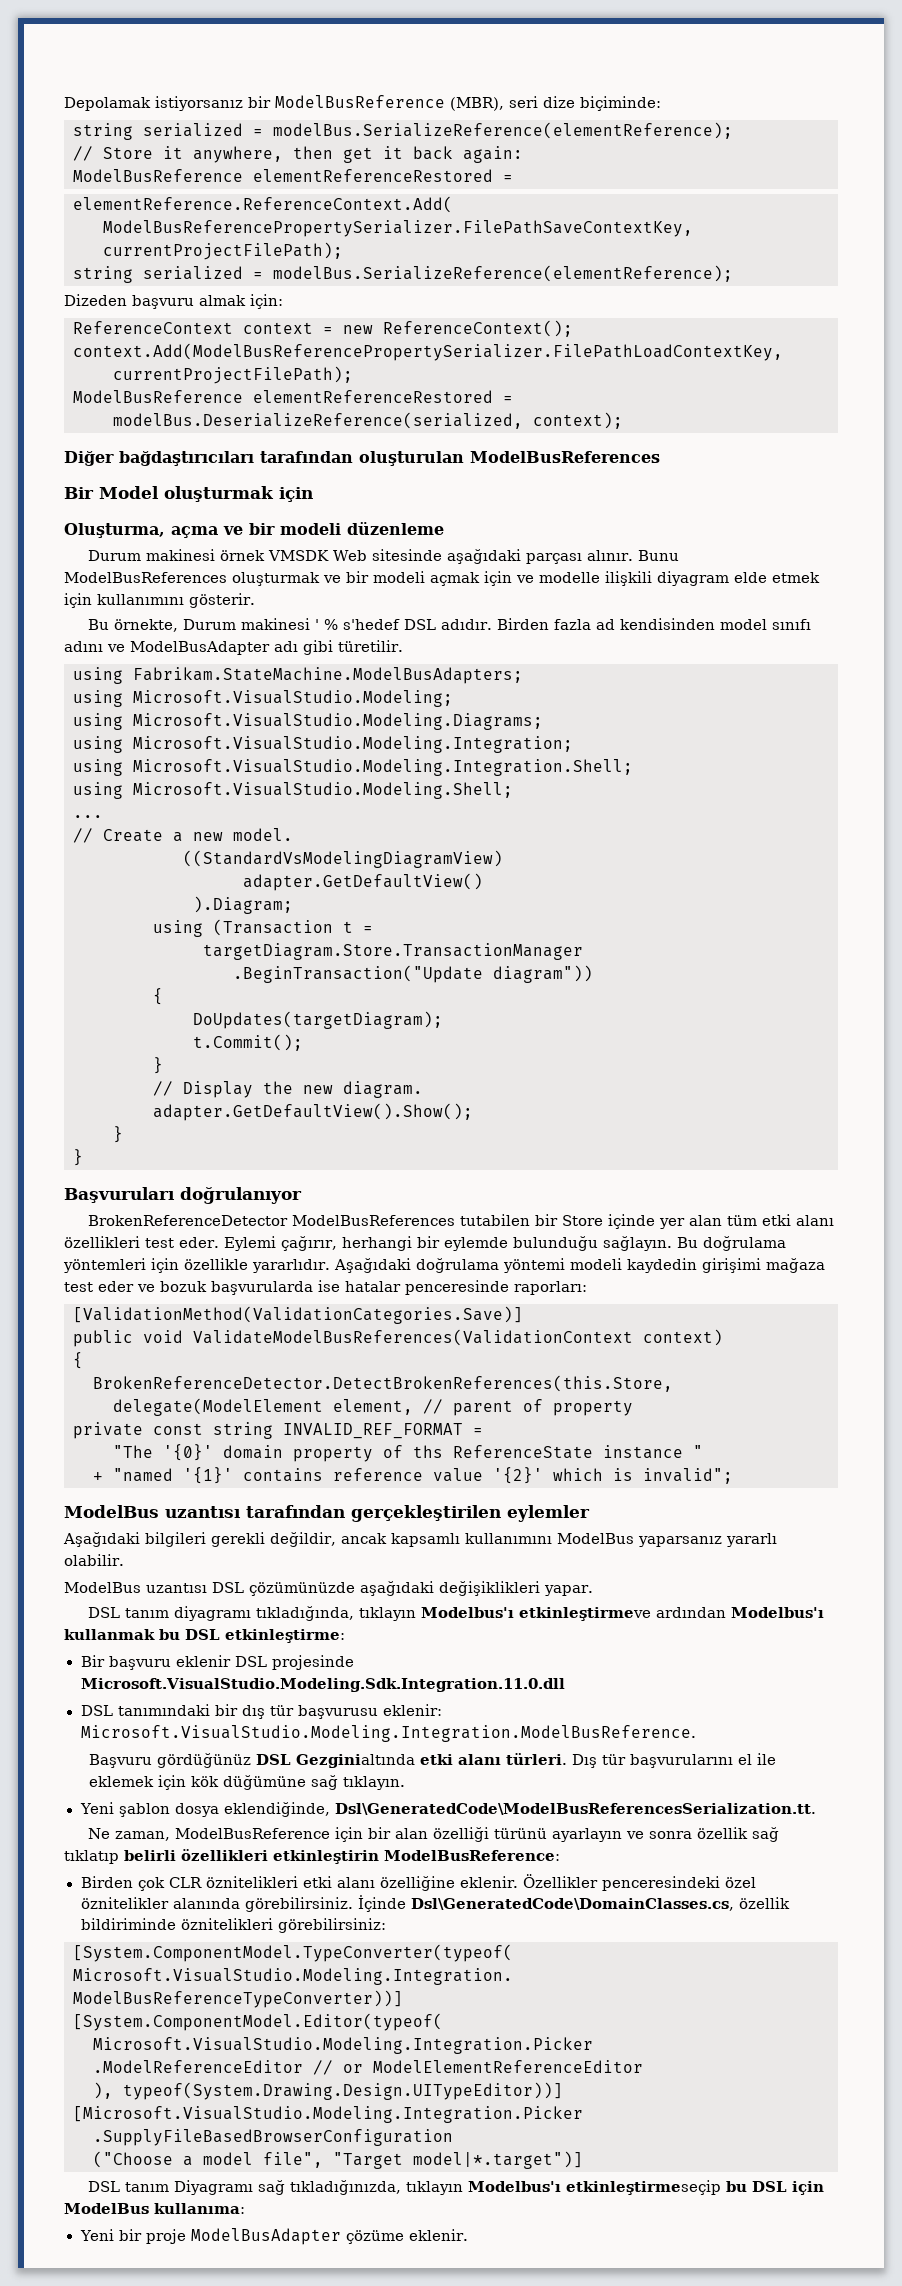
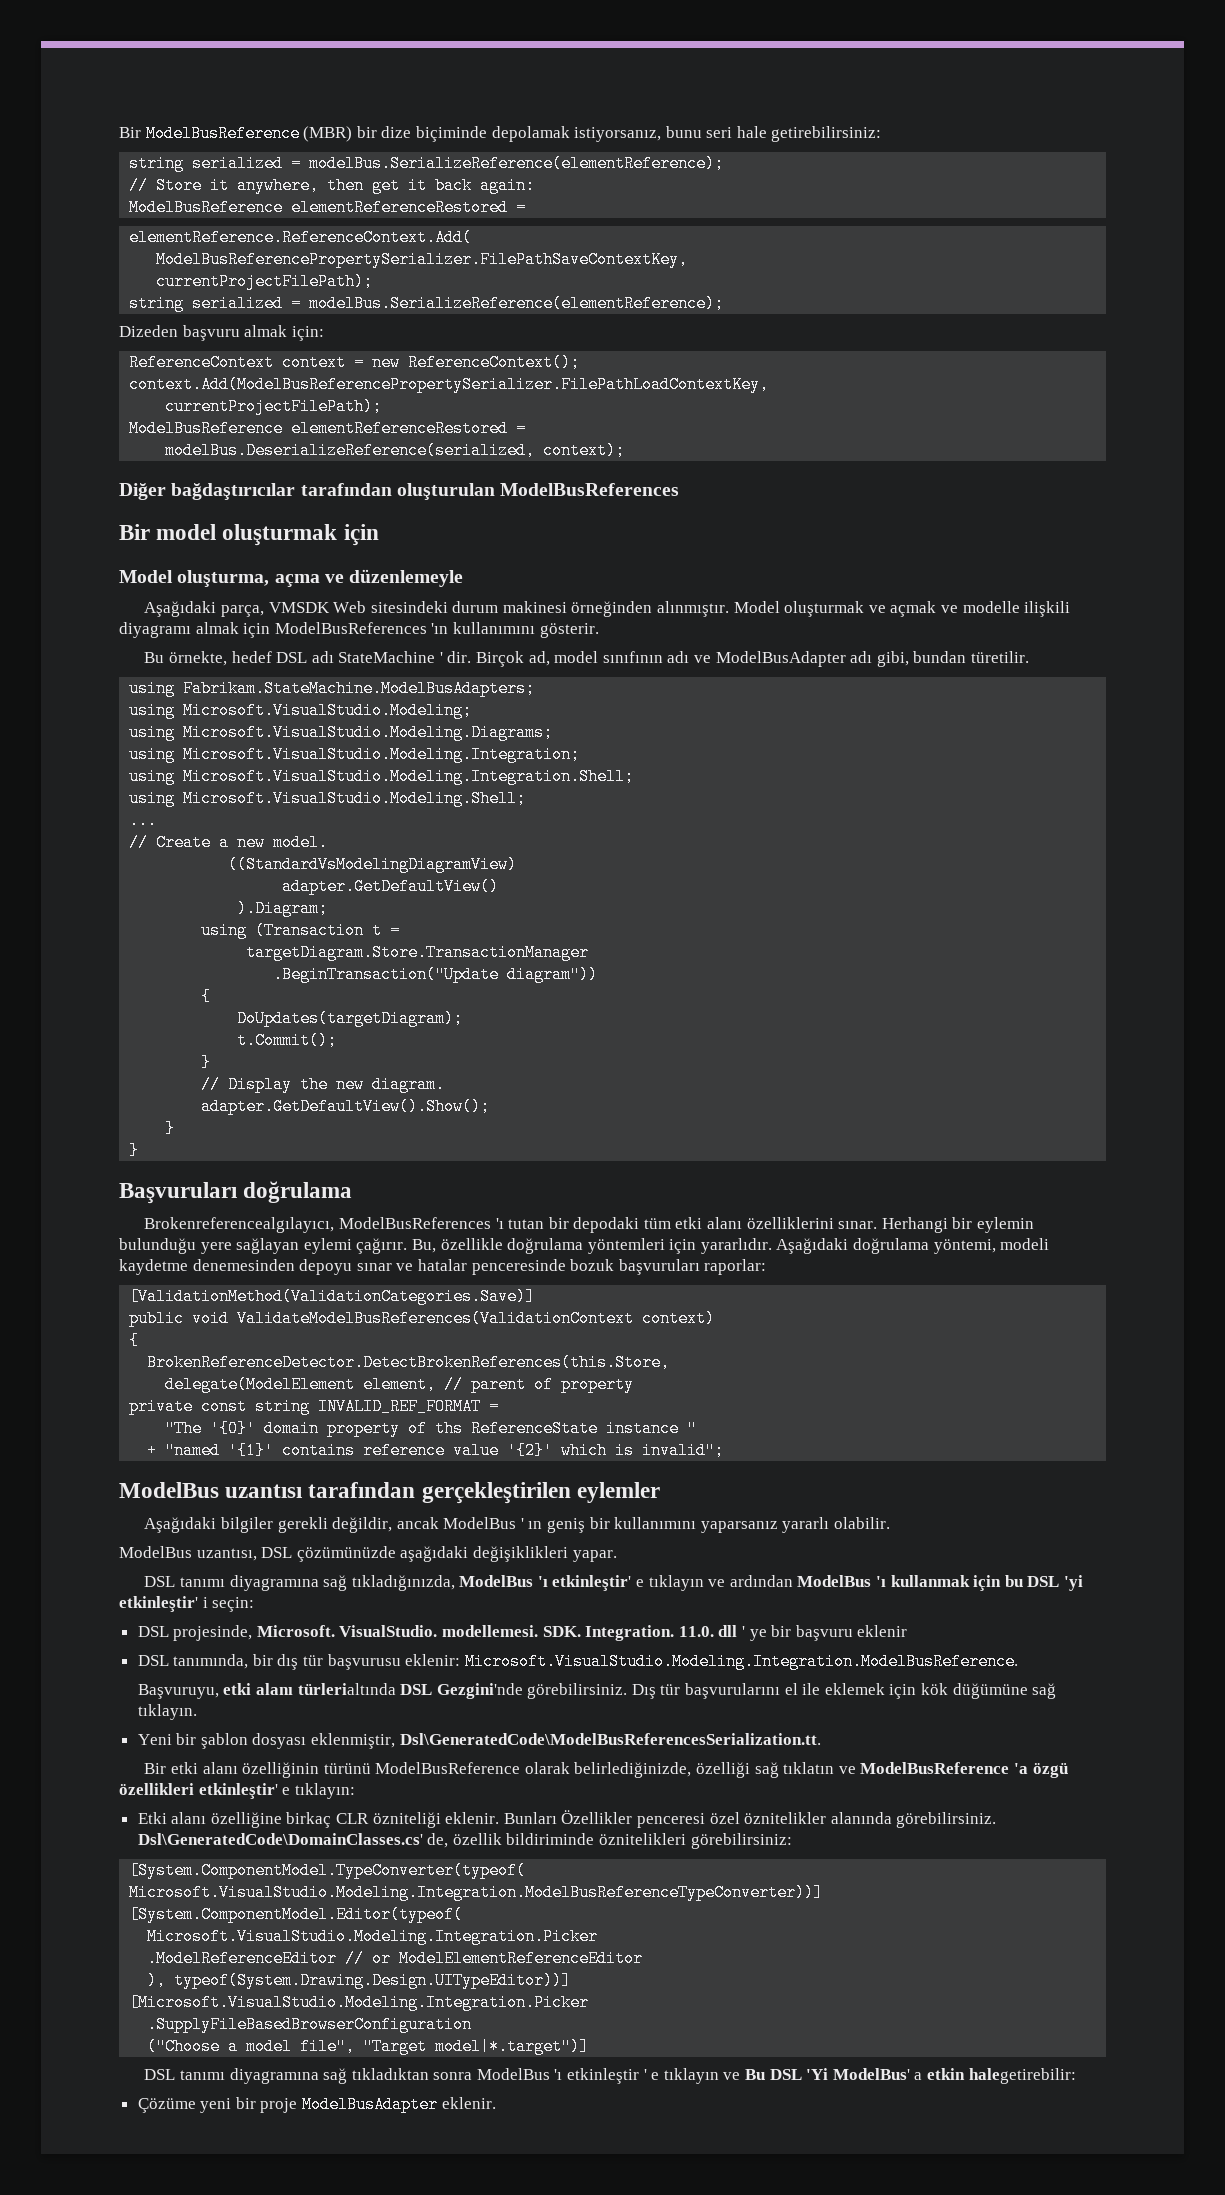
- Depolamak istiyorsanız bir ModelBusReference (MBR), seri dize biçiminde:
+ Bir ModelBusReference (MBR) bir dize biçiminde depolamak istiyorsanız, bunu seri hale getirebilirsiniz:
- Diğer bağdaştırıcıları tarafından oluşturulan ModelBusReferences
+ Diğer bağdaştırıcılar tarafından oluşturulan ModelBusReferences
- Bir Model oluşturmak için
+ Bir model oluşturmak için
- Oluşturma, açma ve bir modeli düzenleme
- Durum makinesi örnek VMSDK Web sitesinde aşağıdaki parçası alınır. Bunu ModelBusReferences oluşturmak ve bir modeli açmak için ve modelle ilişkili diyagram elde etmek için kullanımını gösterir.
- Bu örnekte, Durum makinesi ' % s'hedef DSL adıdır. Birden fazla ad kendisinden model sınıfı adını ve ModelBusAdapter adı gibi türetilir.
+ Model oluşturma, açma ve düzenlemeyle
+ Aşağıdaki parça, VMSDK Web sitesindeki durum makinesi örneğinden alınmıştır. Model oluşturmak ve açmak ve modelle ilişkili diyagramı almak için ModelBusReferences 'ın kullanımını gösterir.
+ Bu örnekte, hedef DSL adı StateMachine ' dir. Birçok ad, model sınıfının adı ve ModelBusAdapter adı gibi, bundan türetilir.
- Başvuruları doğrulanıyor
- BrokenReferenceDetector ModelBusReferences tutabilen bir Store içinde yer alan tüm etki alanı özellikleri test eder. Eylemi çağırır, herhangi bir eylemde bulunduğu sağlayın. Bu doğrulama yöntemleri için özellikle yararlıdır.
+ Başvuruları doğrulama
+ Brokenreferencealgılayıcı, ModelBusReferences 'ı tutan bir depodaki tüm etki alanı özelliklerini sınar. Herhangi bir eylemin bulunduğu yere sağlayan eylemi çağırır. Bu, özellikle doğrulama yöntemleri için yararlıdır.
- Aşağıdaki doğrulama yöntemi modeli kaydedin girişimi mağaza test eder ve bozuk başvurularda ise hatalar penceresinde raporları:
+ Aşağıdaki doğrulama yöntemi, modeli kaydetme denemesinden depoyu sınar ve hatalar penceresinde bozuk başvuruları raporlar:
- Aşağıdaki bilgileri gerekli değildir, ancak kapsamlı kullanımını ModelBus yaparsanız yararlı olabilir.
+ Aşağıdaki bilgiler gerekli değildir, ancak ModelBus ' ın geniş bir kullanımını yaparsanız yararlı olabilir.
- ModelBus uzantısı DSL çözümünüzde aşağıdaki değişiklikleri yapar.
+ ModelBus uzantısı, DSL çözümünüzde aşağıdaki değişiklikleri yapar.
- DSL tanım diyagramı tıkladığında, tıklayın Modelbus'ı etkinleştirmeve ardından Modelbus'ı kullanmak bu DSL etkinleştirme:
- Bir başvuru eklenir DSL projesinde Microsoft.VisualStudio.Modeling.Sdk.Integration.11.0.dll
- DSL tanımındaki bir dış tür başvurusu eklenir: Microsoft.VisualStudio.Modeling.Integration.ModelBusReference.
+ DSL tanımı diyagramına sağ tıkladığınızda, ModelBus 'ı etkinleştir' e tıklayın ve ardından ModelBus 'ı kullanmak için bu DSL 'yi etkinleştir' i seçin:
+ DSL projesinde, Microsoft. VisualStudio. modellemesi. SDK. Integration. 11.0. dll ' ye bir başvuru eklenir
+ DSL tanımında, bir dış tür başvurusu eklenir: Microsoft.VisualStudio.Modeling.Integration.ModelBusReference.
- Başvuru gördüğünüz DSL Gezginialtında etki alanı türleri.
+ Başvuruyu, etki alanı türlerialtında DSL Gezgini'nde görebilirsiniz.
- Yeni şablon dosya eklendiğinde, Dsl\GeneratedCode\ModelBusReferencesSerialization.tt.
- Ne zaman, ModelBusReference için bir alan özelliği türünü ayarlayın ve sonra özellik sağ tıklatıp belirli özellikleri etkinleştirin ModelBusReference:
- Birden çok CLR öznitelikleri etki alanı özelliğine eklenir. Özellikler penceresindeki özel öznitelikler alanında görebilirsiniz.
+ Yeni bir şablon dosyası eklenmiştir, Dsl\GeneratedCode\ModelBusReferencesSerialization.tt.
+ Bir etki alanı özelliğinin türünü ModelBusReference olarak belirlediğinizde, özelliği sağ tıklatın ve ModelBusReference 'a özgü özellikleri etkinleştir' e tıklayın:
+ Etki alanı özelliğine birkaç CLR özniteliği eklenir. Bunları Özellikler penceresi özel öznitelikler alanında görebilirsiniz.
- İçinde Dsl\GeneratedCode\DomainClasses.cs, özellik bildiriminde öznitelikleri görebilirsiniz:
+ Dsl\GeneratedCode\DomainClasses.cs' de, özellik bildiriminde öznitelikleri görebilirsiniz:
- DSL tanım Diyagramı sağ tıkladığınızda, tıklayın Modelbus'ı etkinleştirmeseçip bu DSL için ModelBus kullanıma:
- Yeni bir proje ModelBusAdapter çözüme eklenir.
+ DSL tanımı diyagramına sağ tıkladıktan sonra ModelBus 'ı etkinleştir ' e tıklayın ve Bu DSL 'Yi ModelBus' a etkin halegetirebilir:
+ Çözüme yeni bir proje ModelBusAdapter eklenir.

